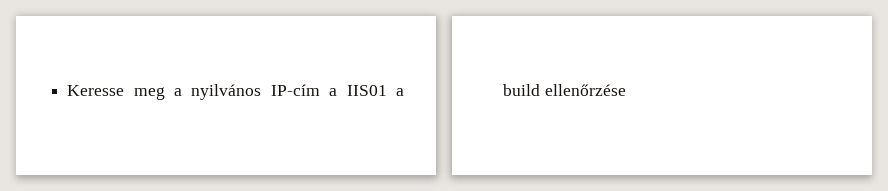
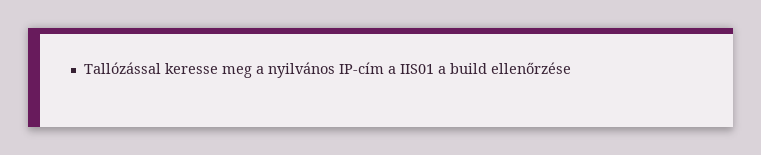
- Keresse meg a nyilvános IP-cím a IIS01 a build ellenőrzése
+ Tallózással keresse meg a nyilvános IP-cím a IIS01 a build ellenőrzése

